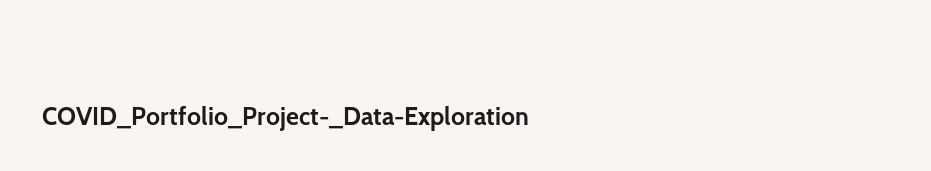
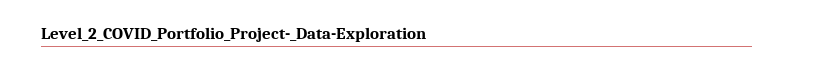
- COVID_Portfolio_Project-_Data-Exploration
+ Level_2_COVID_Portfolio_Project-_Data-Exploration

